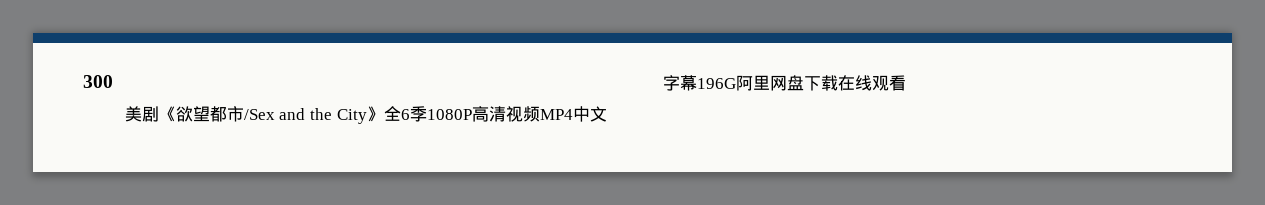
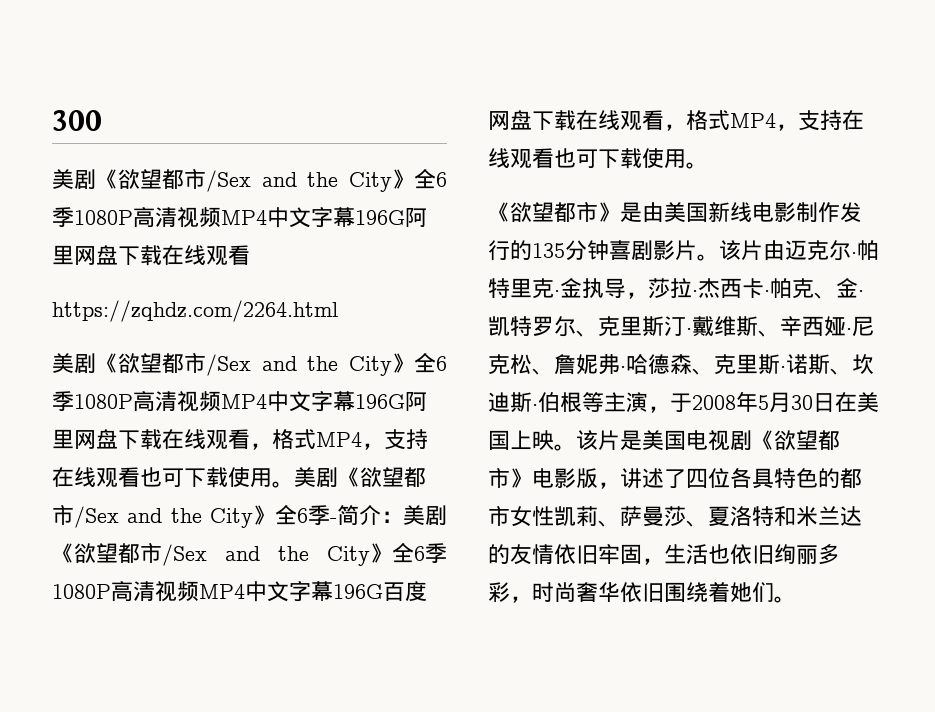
+ https://zqhdz.com/2264.html
+ 美剧《欲望都市/Sex and the City》全6季1080P高清视频MP4中文字幕196G阿里网盘下载在线观看，格式MP4，支持在线观看也可下载使用。美剧《欲望都市/Sex and the City》全6季-简介：美剧《欲望都市/Sex and the City》全6季1080P高清视频MP4中文字幕196G百度网盘下载在线观看，格式MP4，支持在线观看也可下载使用。
+ 《欲望都市》是由美国新线电影制作发行的135分钟喜剧影片。该片由迈克尔·帕特里克·金执导，莎拉·杰西卡·帕克、金·凯特罗尔、克里斯汀·戴维斯、辛西娅·尼克松、詹妮弗·哈德森、克里斯·诺斯、坎迪斯·伯根等主演，于2008年5月30日在美国上映。该片是美国电视剧《欲望都市》电影版，讲述了四位各具特色的都市女性凯莉、萨曼莎、夏洛特和米兰达的友情依旧牢固，生活也依旧绚丽多彩，时尚奢华依旧围绕着她们。

